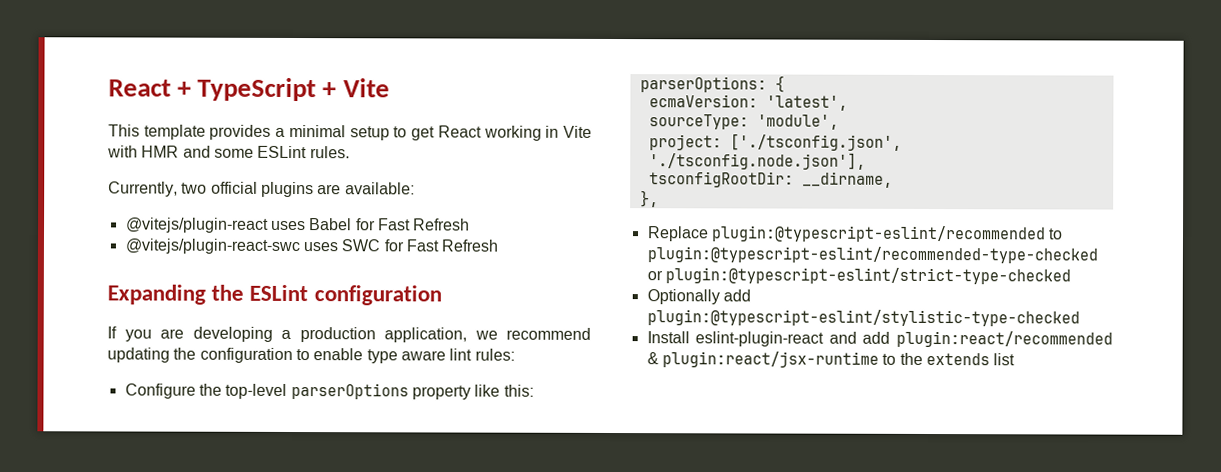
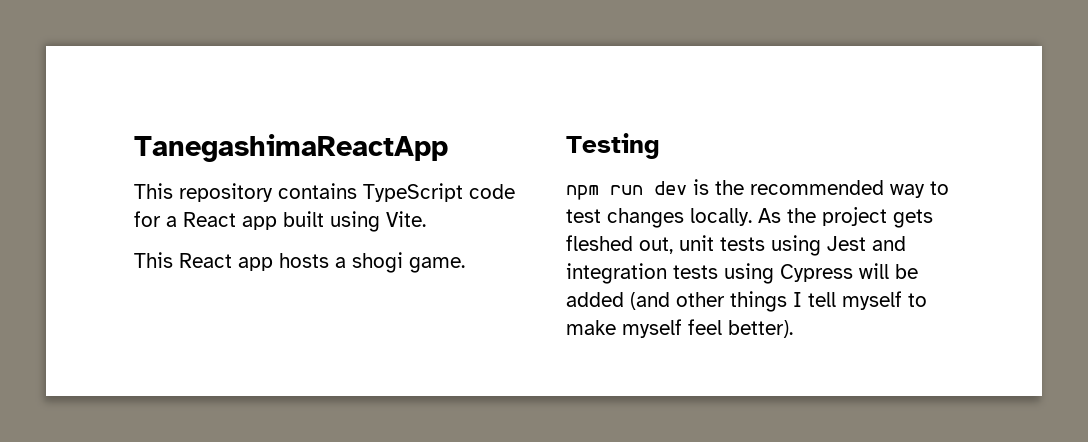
- React + TypeScript + Vite
- This template provides a minimal setup to get React working in Vite with HMR and some ESLint rules.
- Currently, two official plugins are available:
- @vitejs/plugin-react uses Babel for Fast Refresh
- @vitejs/plugin-react-swc uses SWC for Fast Refresh
- Expanding the ESLint configuration
- If you are developing a production application, we recommend updating the configuration to enable type aware lint rules:
- Configure the top-level parserOptions property like this:
- parserOptions: {
- ecmaVersion: 'latest',
- sourceType: 'module',
- project: ['./tsconfig.json', './tsconfig.node.json'],
- tsconfigRootDir: __dirname,
- },
- Replace plugin:@typescript-eslint/recommended to plugin:@typescript-eslint/recommended-type-checked or plugin:@typescript-eslint/strict-type-checked
- Optionally add plugin:@typescript-eslint/stylistic-type-checked
- Install eslint-plugin-react and add plugin:react/recommended & plugin:react/jsx-runtime to the extends list
+ TanegashimaReactApp
+ This repository contains TypeScript code for a React app built using Vite.
+ This React app hosts a shogi game.
+ Testing
+ npm run dev is the recommended way to test changes locally. As the project gets fleshed out, unit tests using Jest and integration tests using Cypress will be added (and other things I tell myself to make myself feel better).

